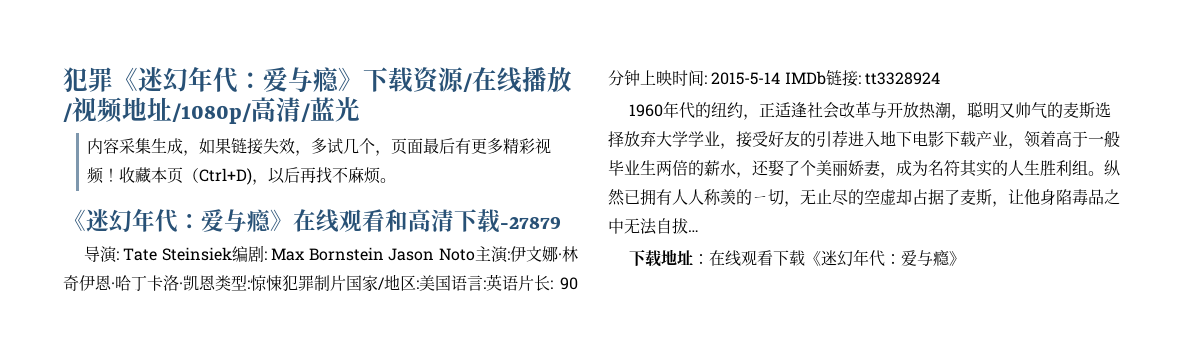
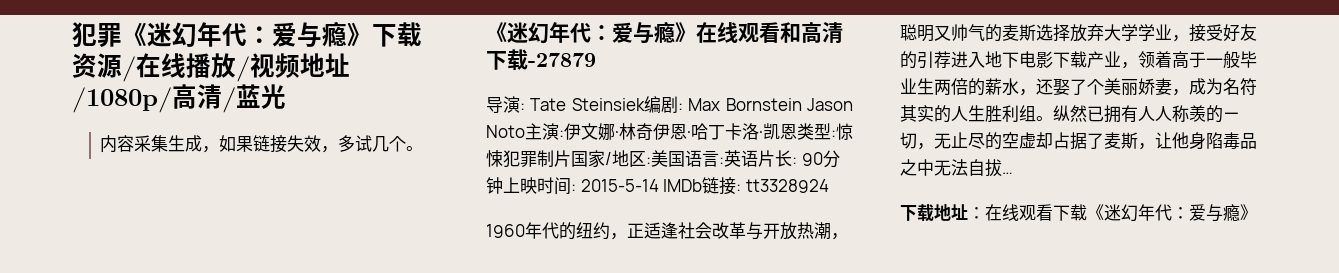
- 内容采集生成，如果链接失效，多试几个，页面最后有更多精彩视频！收藏本页（Ctrl+D)，以后再找不麻烦。
+ 内容采集生成，如果链接失效，多试几个。

